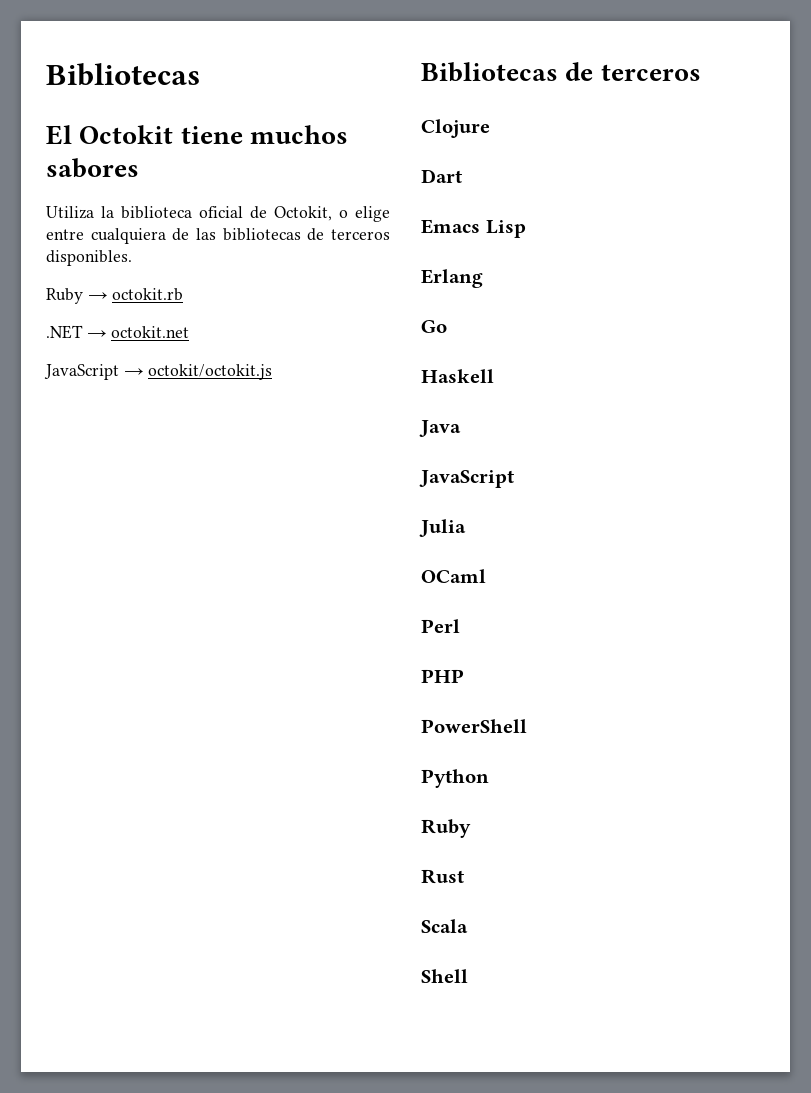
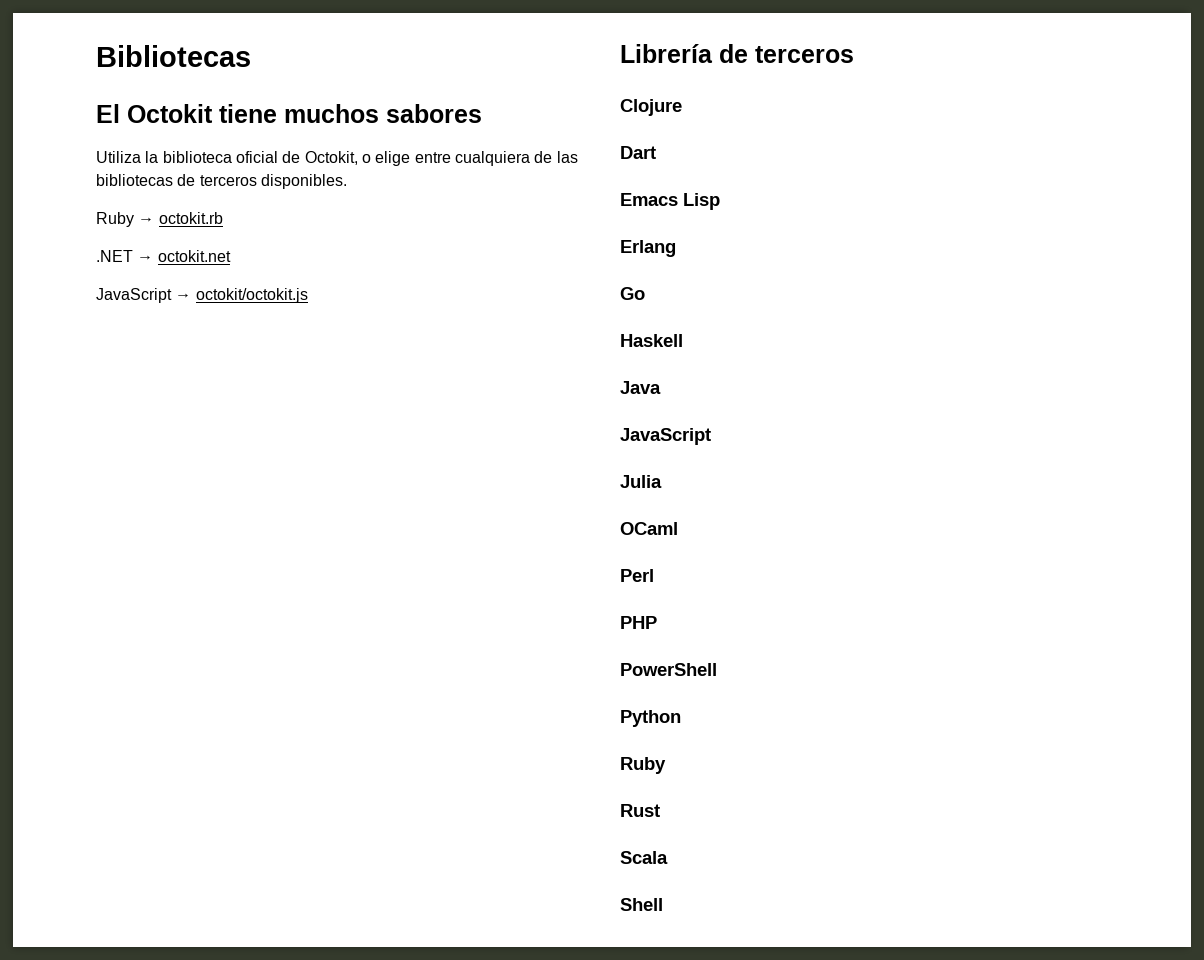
- Bibliotecas de terceros
+ Librería de terceros

